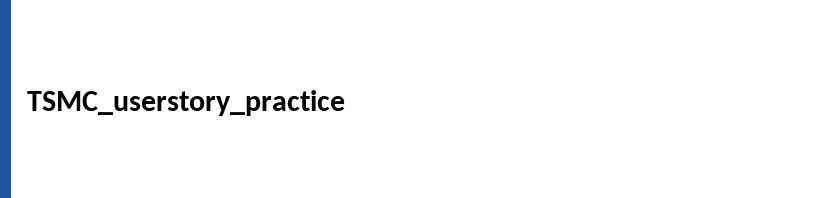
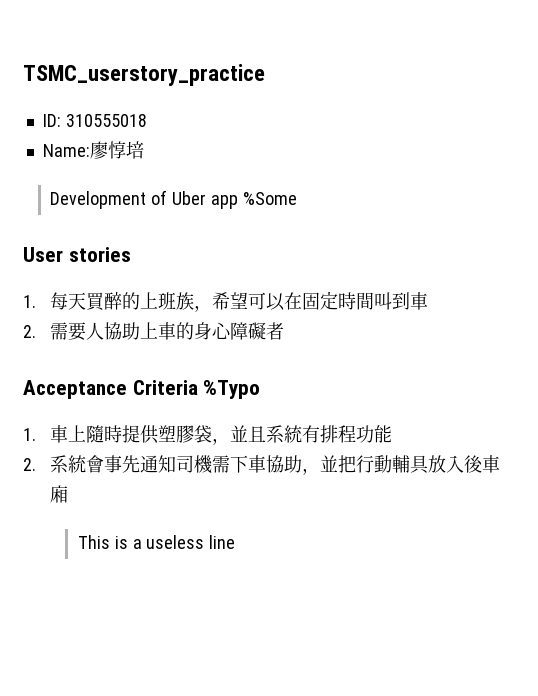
+ ID: 310555018
+ Name:廖惇培
+ Development of Uber app %Some
+ User stories
+ 1.每天買醉的上班族，希望可以在固定時間叫到車
+ 2.需要人協助上車的身心障礙者
+ Acceptance Criteria %Typo
+ 1.車上隨時提供塑膠袋，並且系統有排程功能
+ 2.系統會事先通知司機需下車協助，並把行動輔具放入後車廂
+ This is a useless line

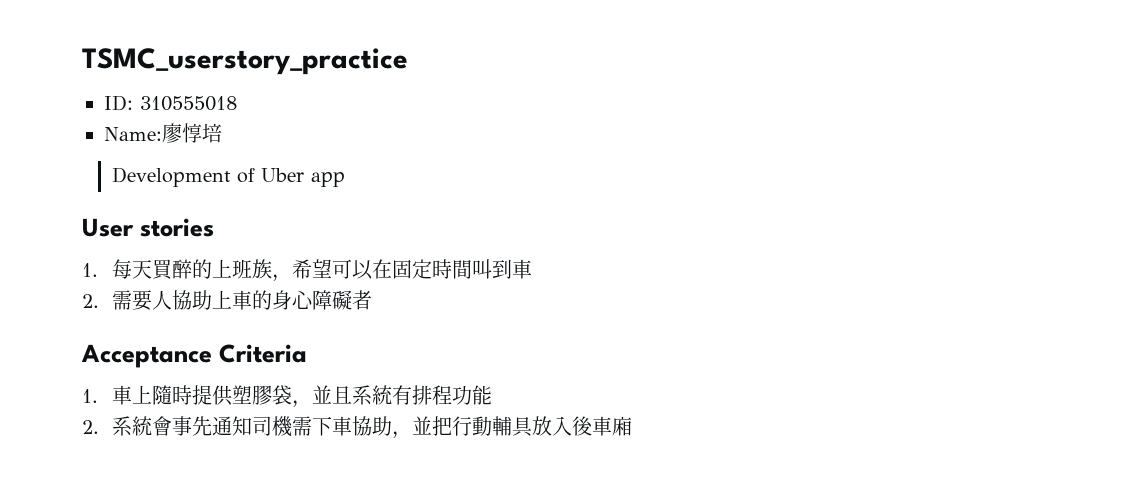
- Development of Uber app %Some
+ Development of Uber app
- Acceptance Criteria %Typo
+ Acceptance Criteria
- This is a useless line

